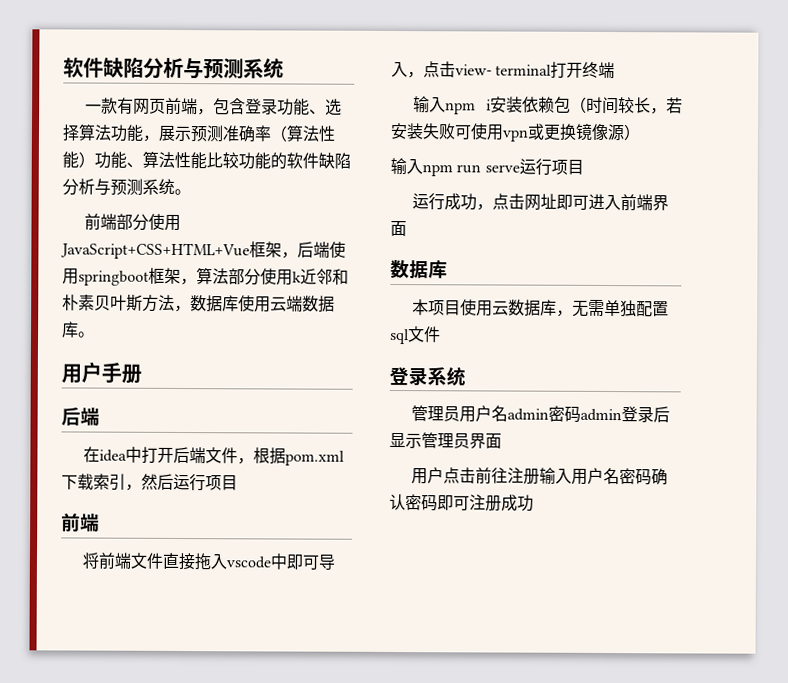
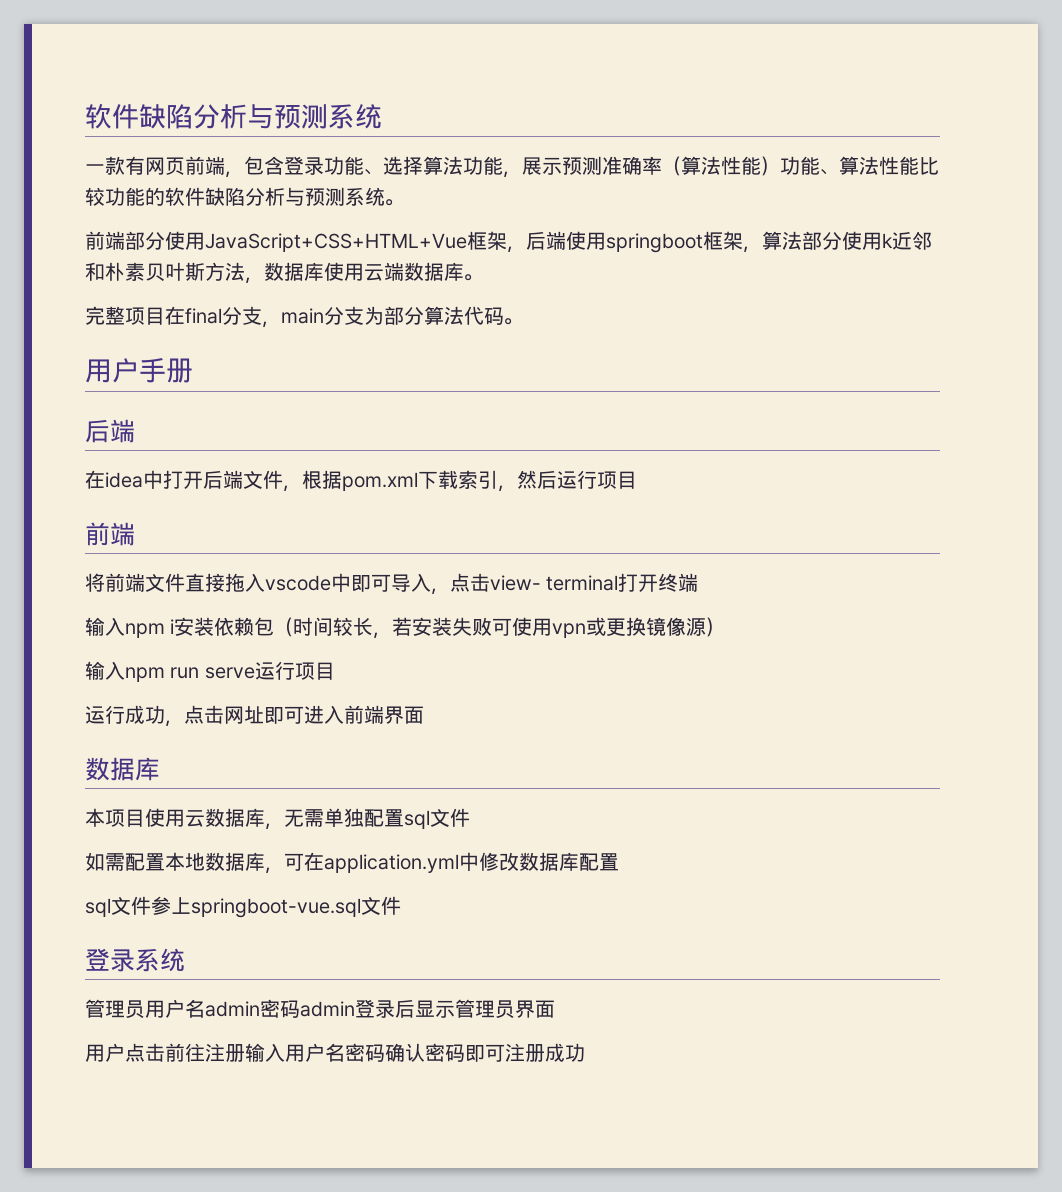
+ 完整项目在final分支，main分支为部分算法代码。
+ 如需配置本地数据库，可在application.yml中修改数据库配置
+ sql文件参上springboot-vue.sql文件

